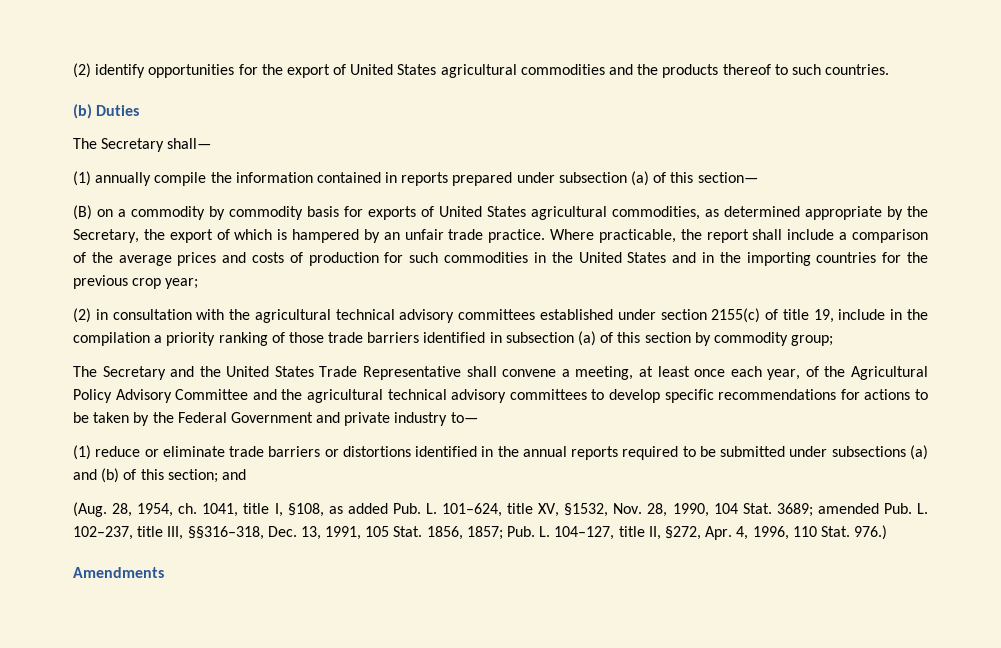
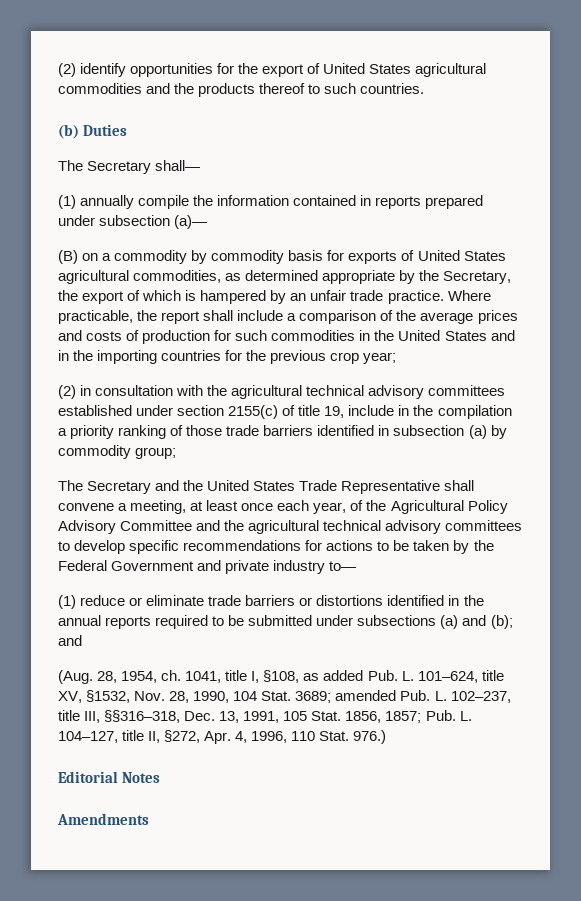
- (1) annually compile the information contained in reports prepared under subsection (a) of this section—
+ (1) annually compile the information contained in reports prepared under subsection (a)—
- (2) in consultation with the agricultural technical advisory committees established under section 2155(c) of title 19, include in the compilation a priority ranking of those trade barriers identified in subsection (a) of this section by commodity group;
+ (2) in consultation with the agricultural technical advisory committees established under section 2155(c) of title 19, include in the compilation a priority ranking of those trade barriers identified in subsection (a) by commodity group;
- (1) reduce or eliminate trade barriers or distortions identified in the annual reports required to be submitted under subsections (a) and (b) of this section; and
+ (1) reduce or eliminate trade barriers or distortions identified in the annual reports required to be submitted under subsections (a) and (b); and
+ Editorial Notes

